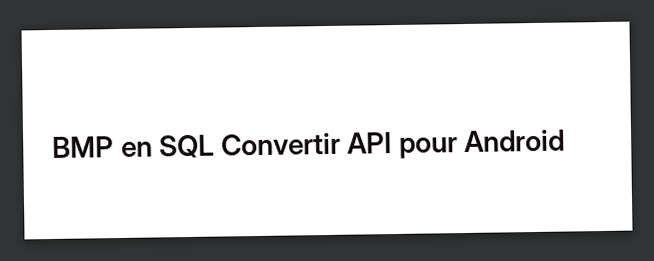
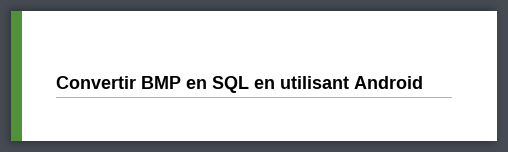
- BMP en SQL Convertir API pour Android
+ Convertir BMP en SQL en utilisant Android

